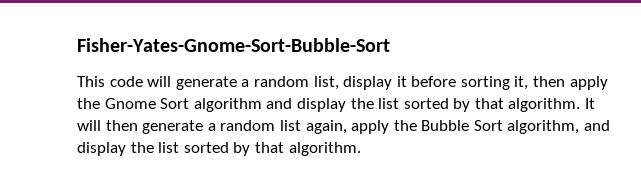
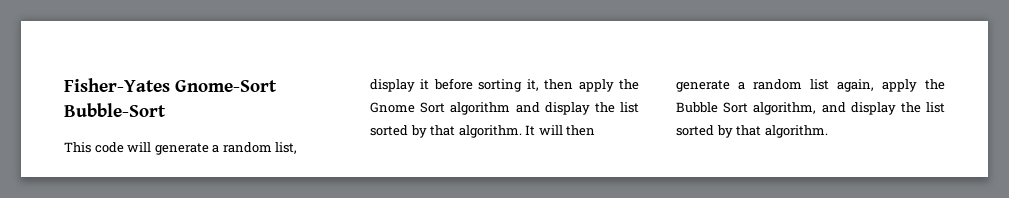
- Fisher-Yates-Gnome-Sort-Bubble-Sort
+ Fisher-Yates Gnome-Sort Bubble-Sort

